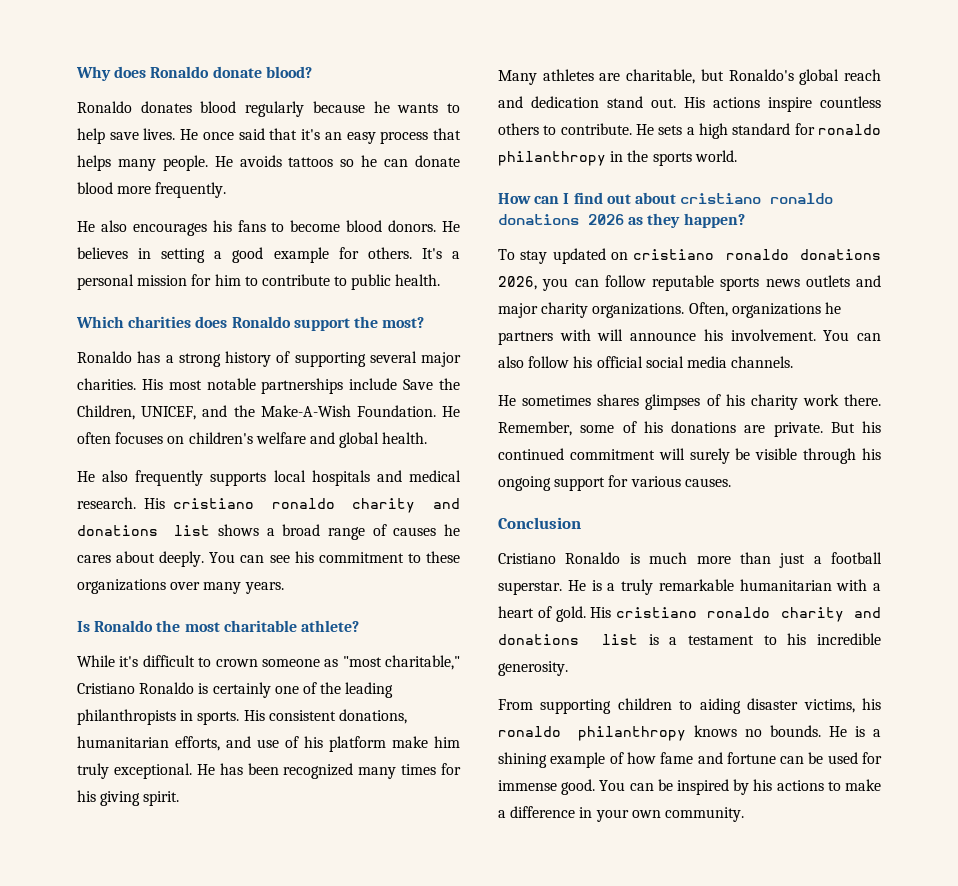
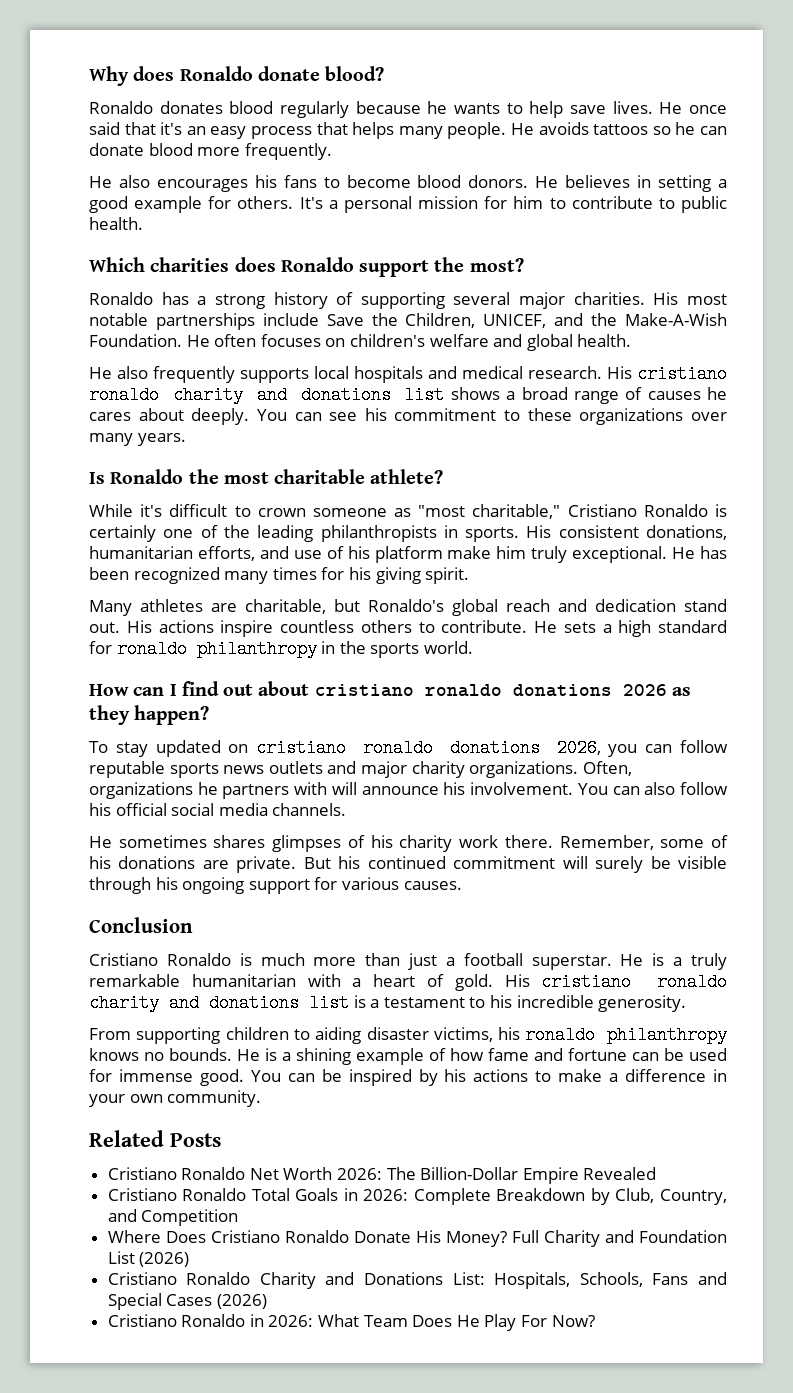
+ Related Posts
+ Cristiano Ronaldo Net Worth 2026: The Billion-Dollar Empire Revealed
+ Cristiano Ronaldo Total Goals in 2026: Complete Breakdown by Club, Country, and Competition
+ Where Does Cristiano Ronaldo Donate His Money? Full Charity and Foundation List (2026)
+ Cristiano Ronaldo Charity and Donations List: Hospitals, Schools, Fans and Special Cases (2026)
+ Cristiano Ronaldo in 2026: What Team Does He Play For Now?

